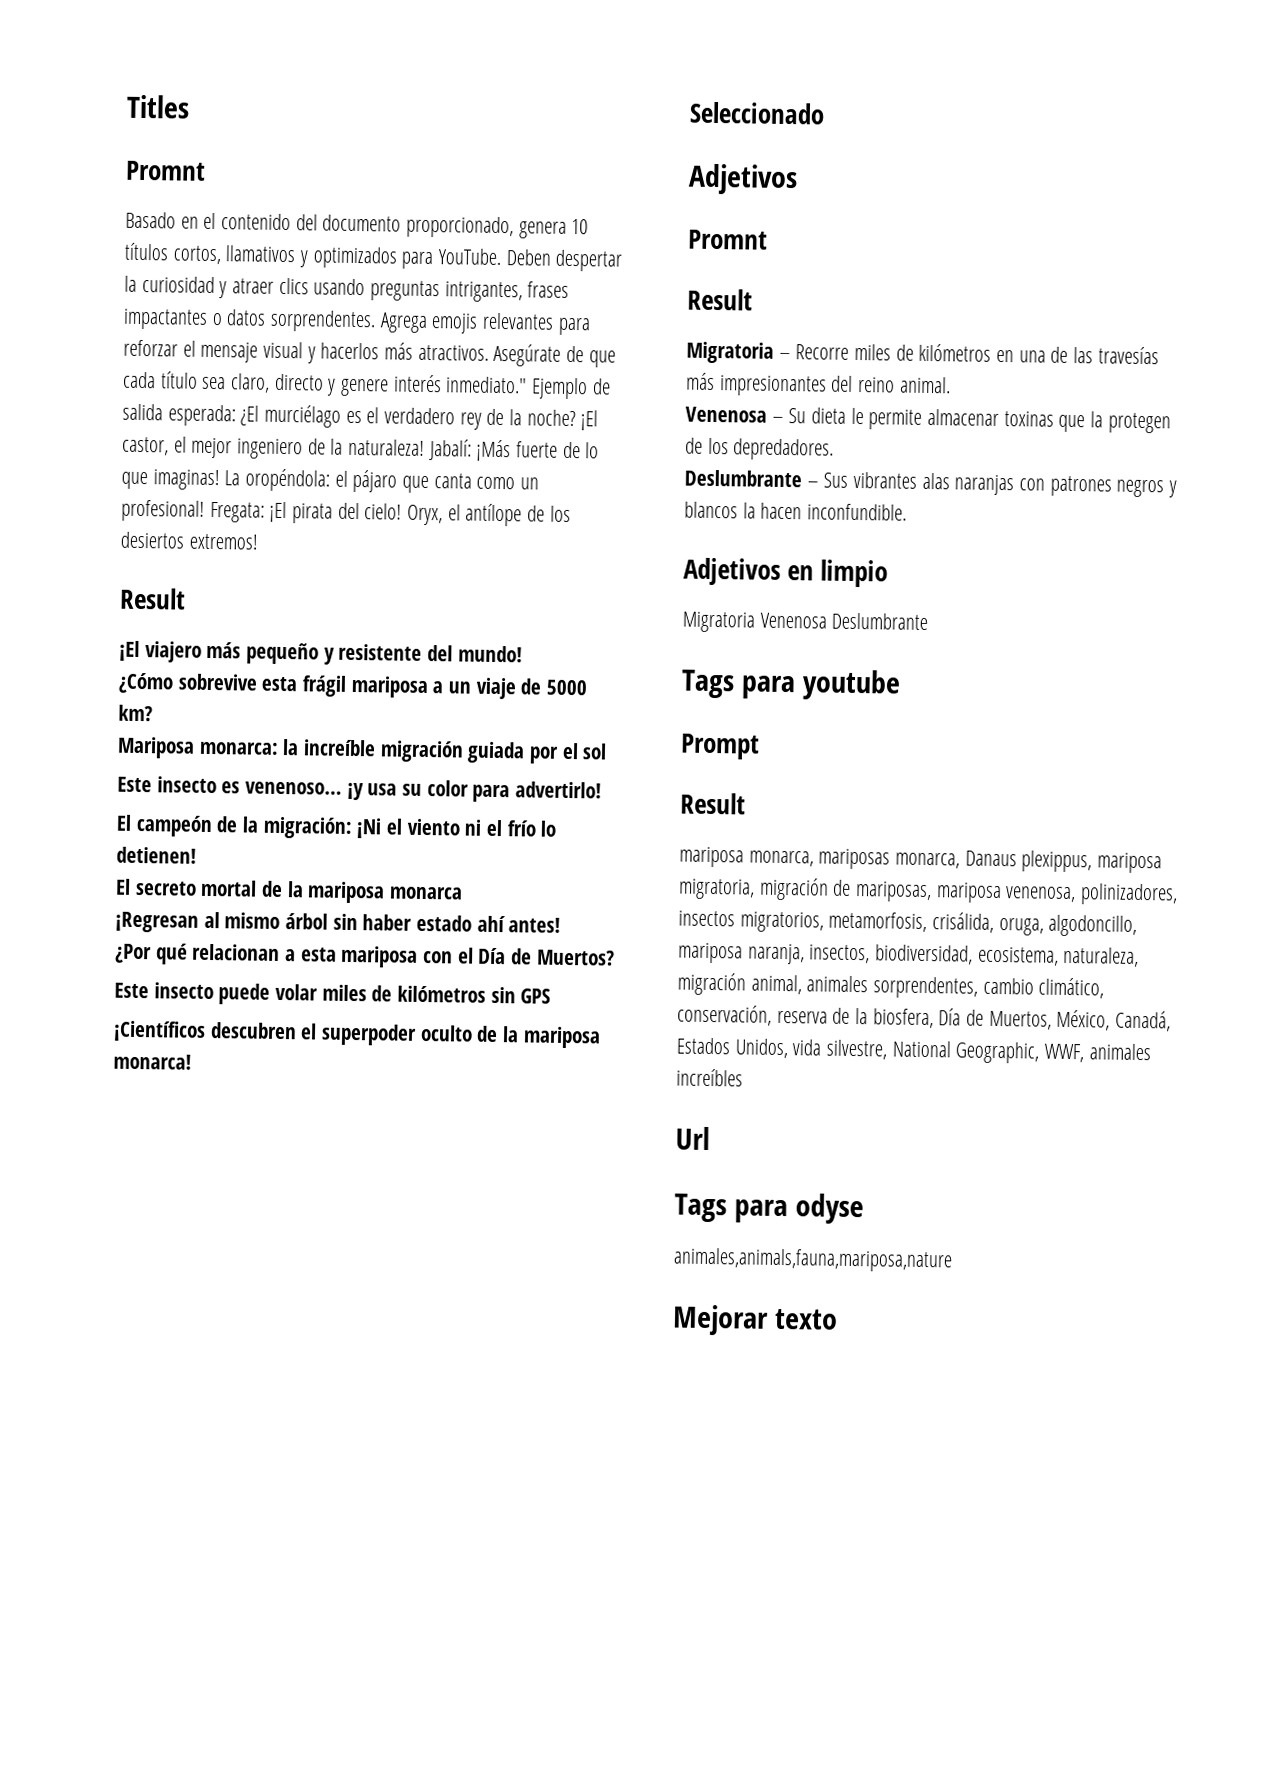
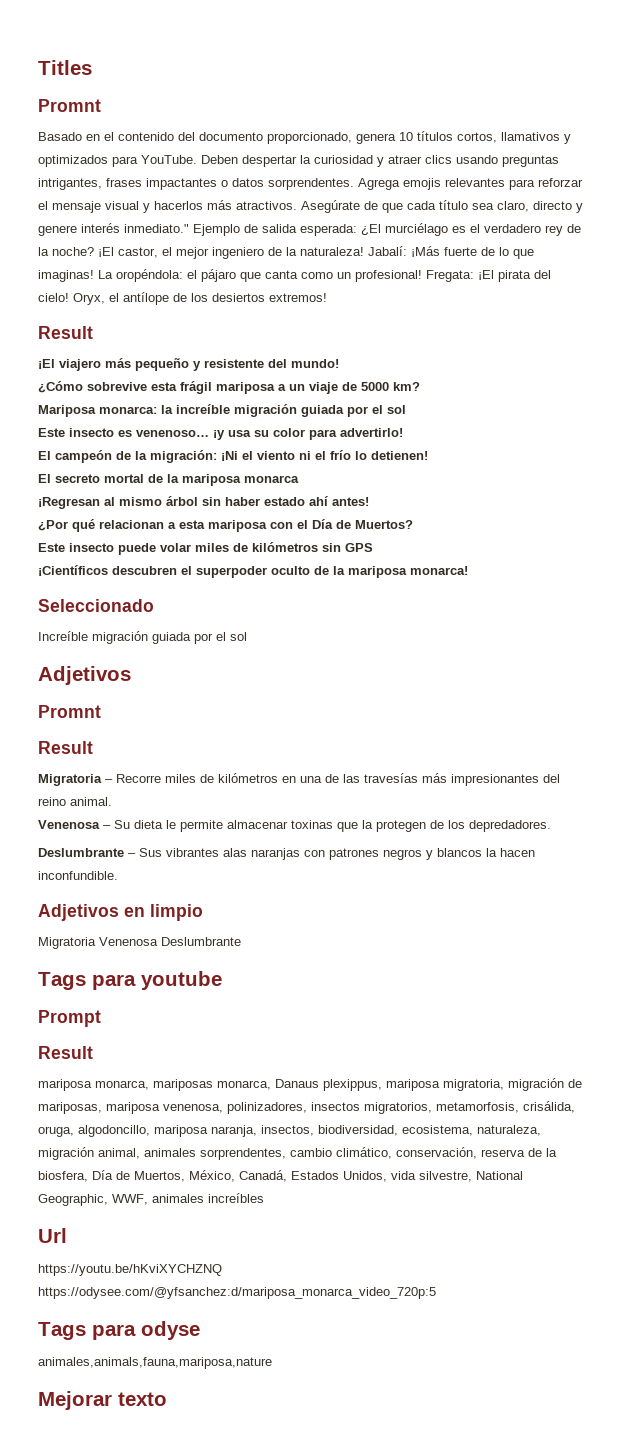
+ Increíble migración guiada por el sol
+ https://youtu.be/hKviXYCHZNQ https://odysee.com/@yfsanchez:d/mariposa_monarca_video_720p:5

